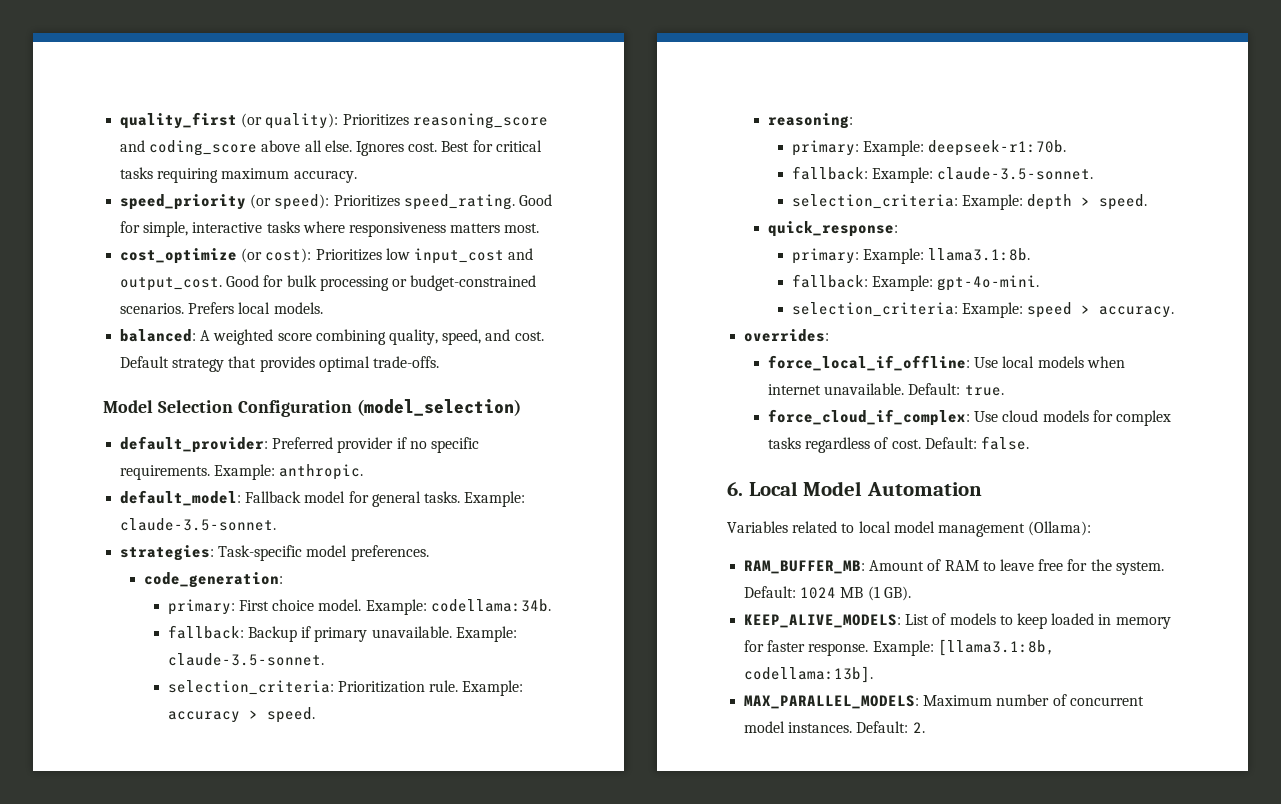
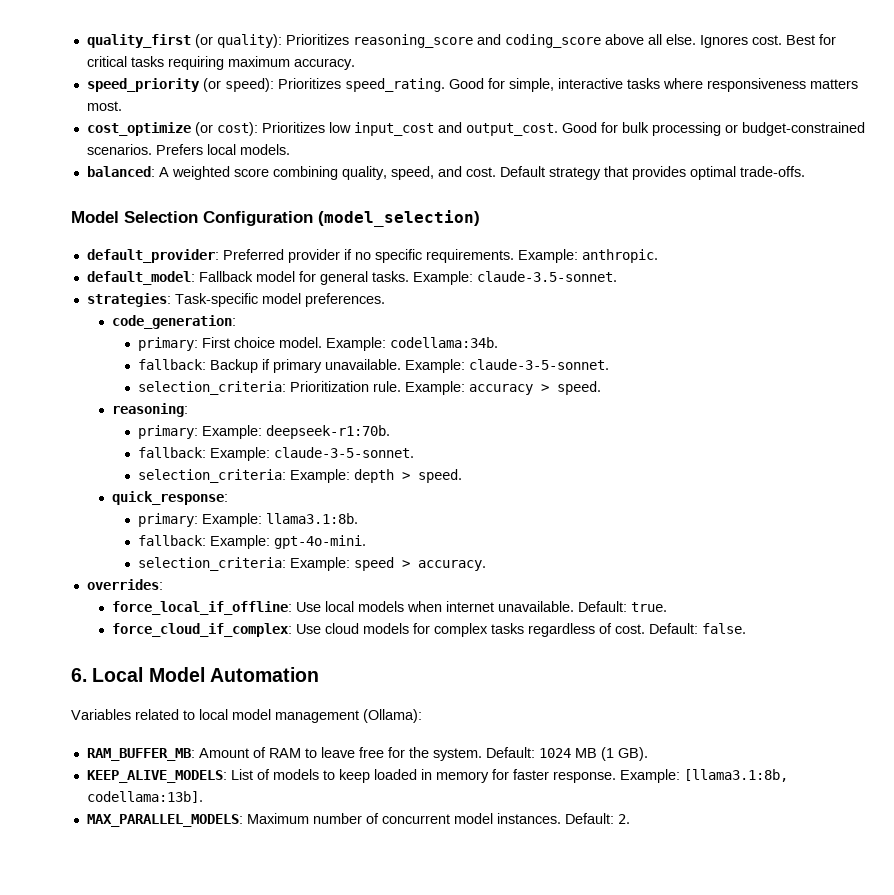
- fallback: Backup if primary unavailable. Example: claude-3.5-sonnet.
+ fallback: Backup if primary unavailable. Example: claude-3-5-sonnet.
- fallback: Example: claude-3.5-sonnet.
+ fallback: Example: claude-3-5-sonnet.

